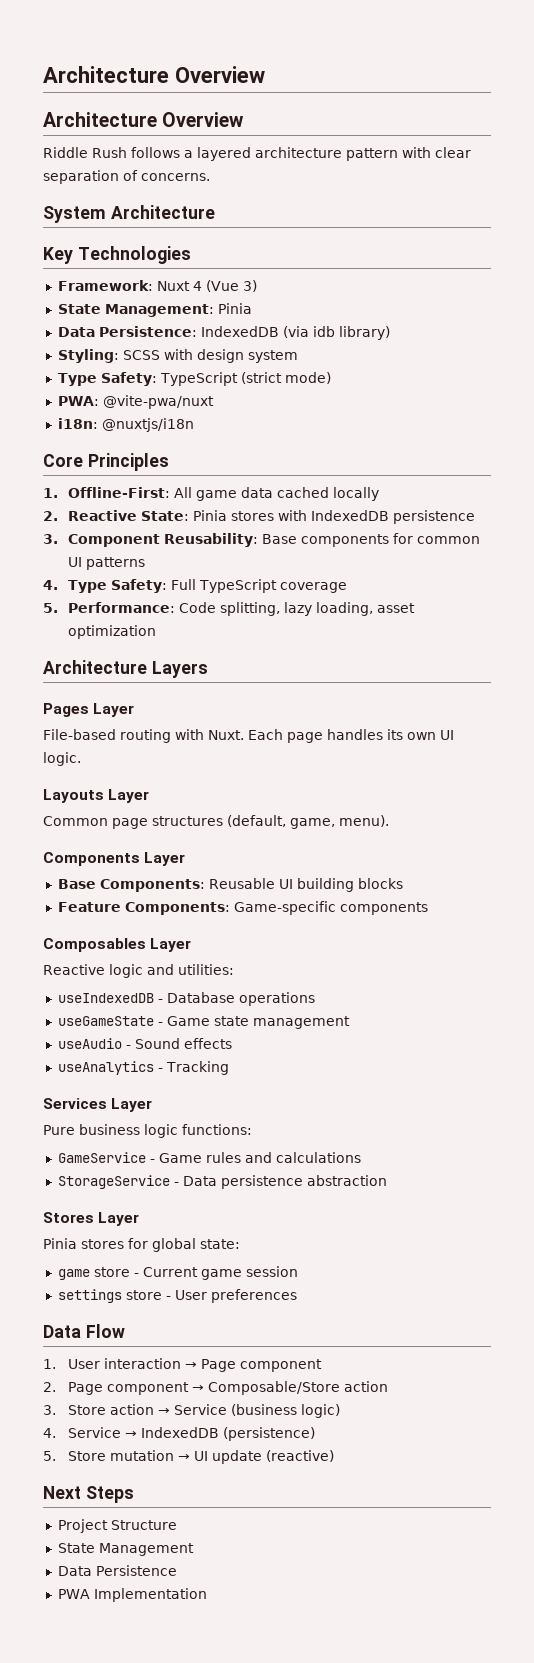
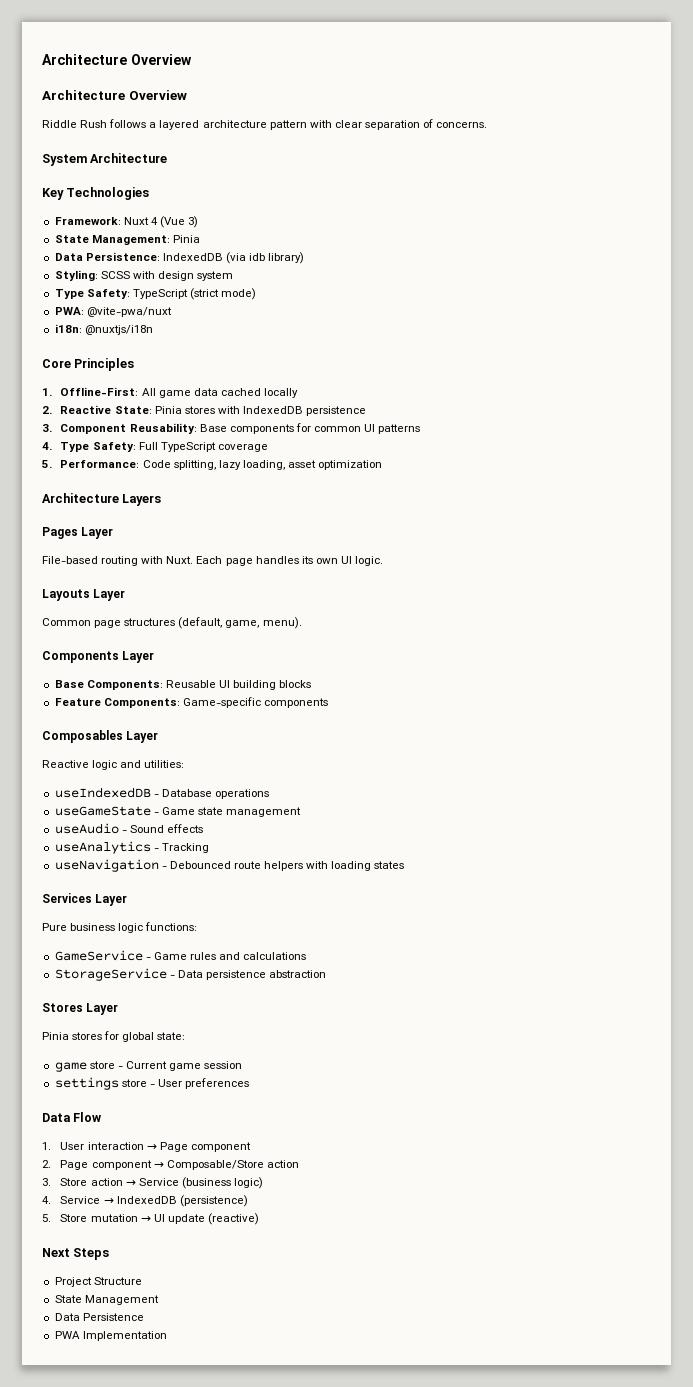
+ useNavigation - Debounced route helpers with loading states

